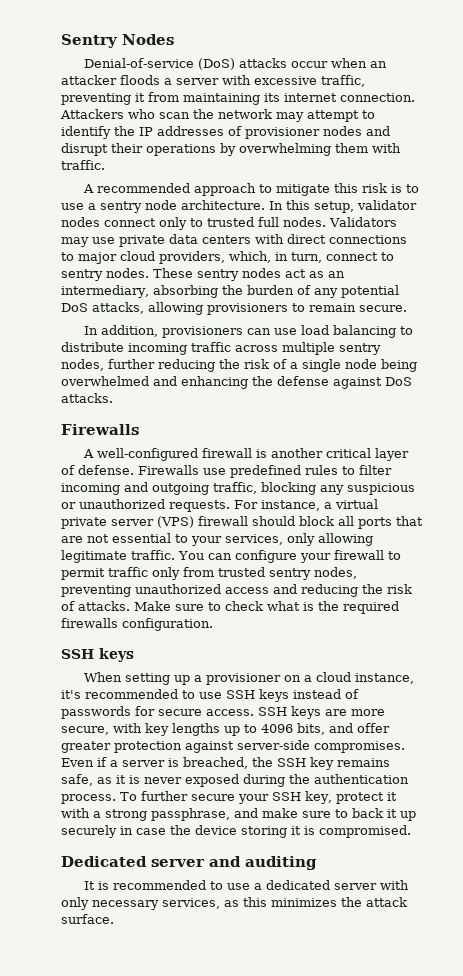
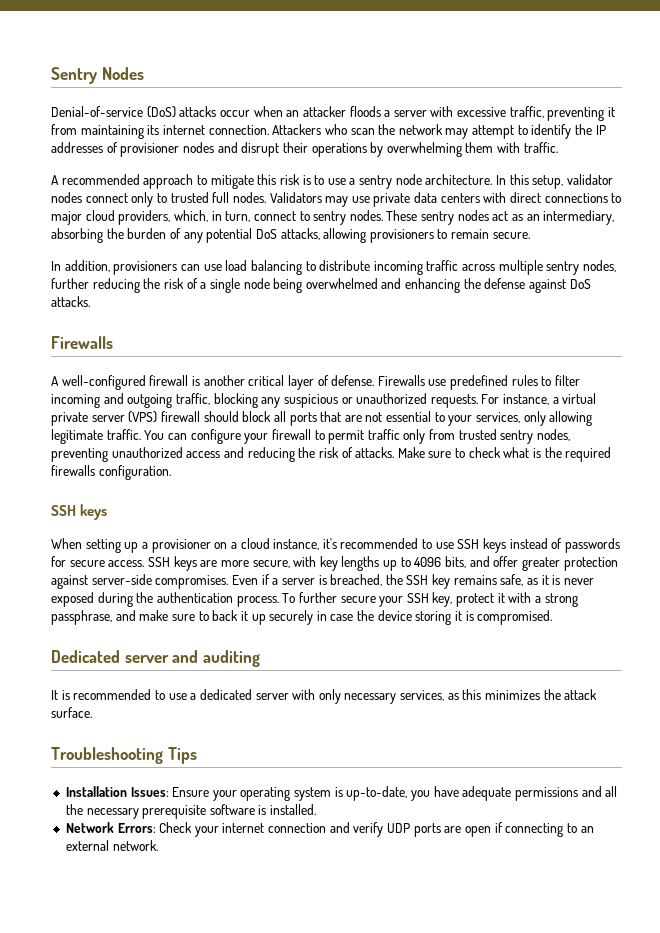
+ Troubleshooting Tips
+ Installation Issues: Ensure your operating system is up-to-date, you have adequate permissions and all the necessary prerequisite software is installed.
+ Network Errors: Check your internet connection and verify UDP ports are open if connecting to an external network.

